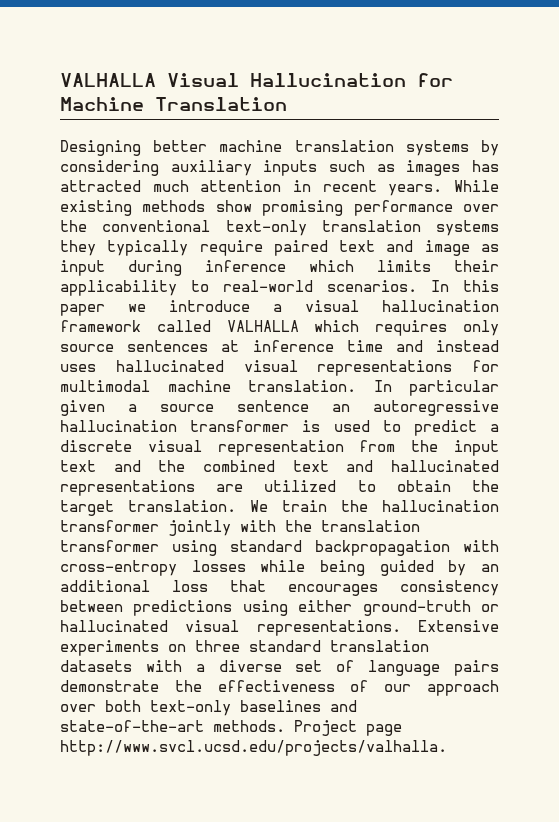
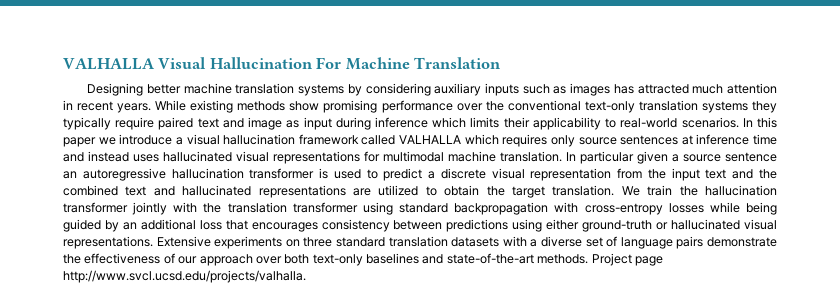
- VALHALLA Visual Hallucination for Machine Translation
+ VALHALLA Visual Hallucination For Machine Translation

